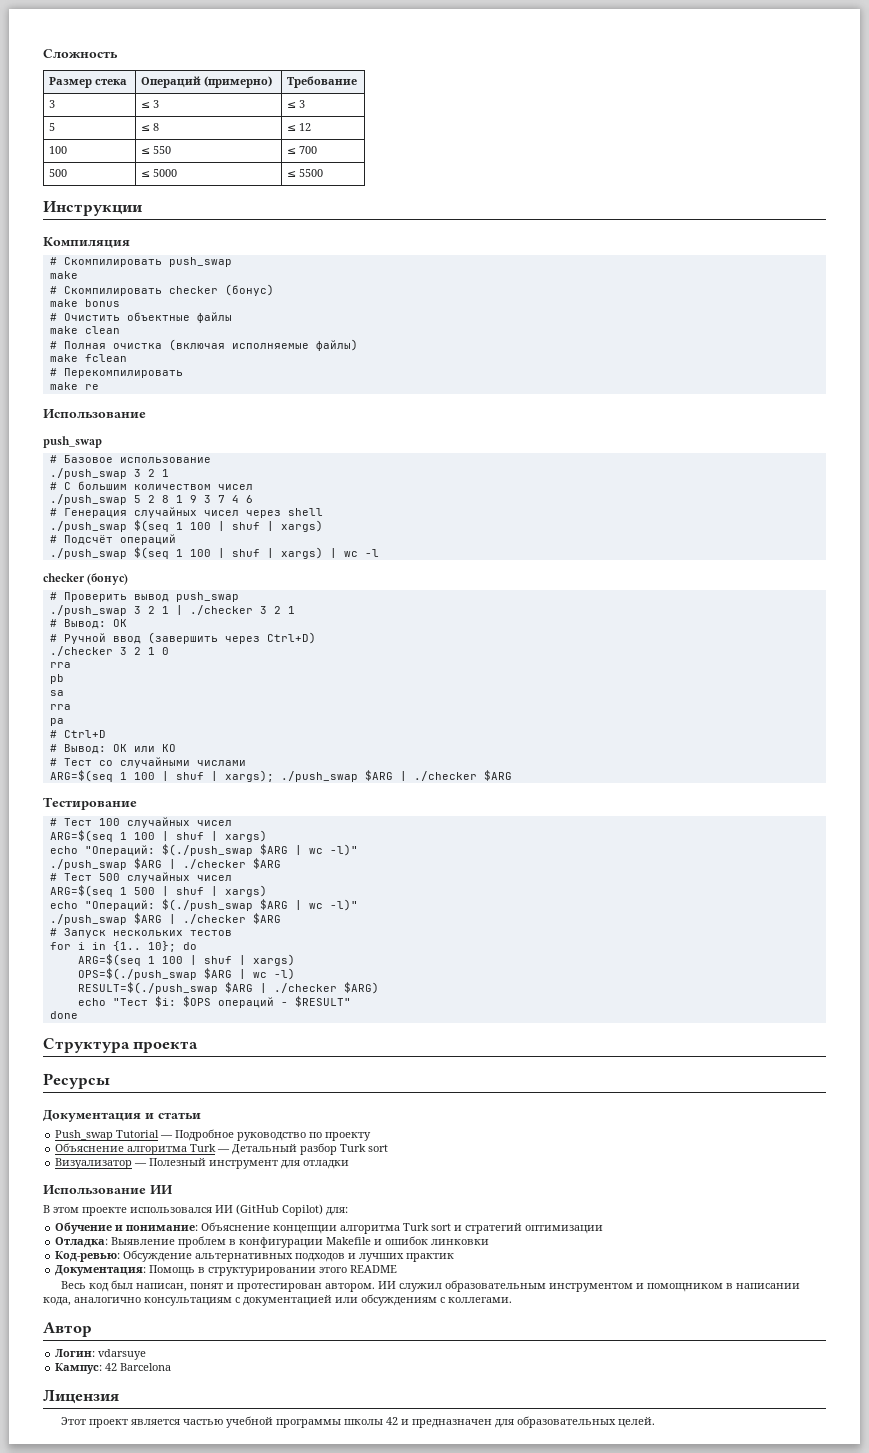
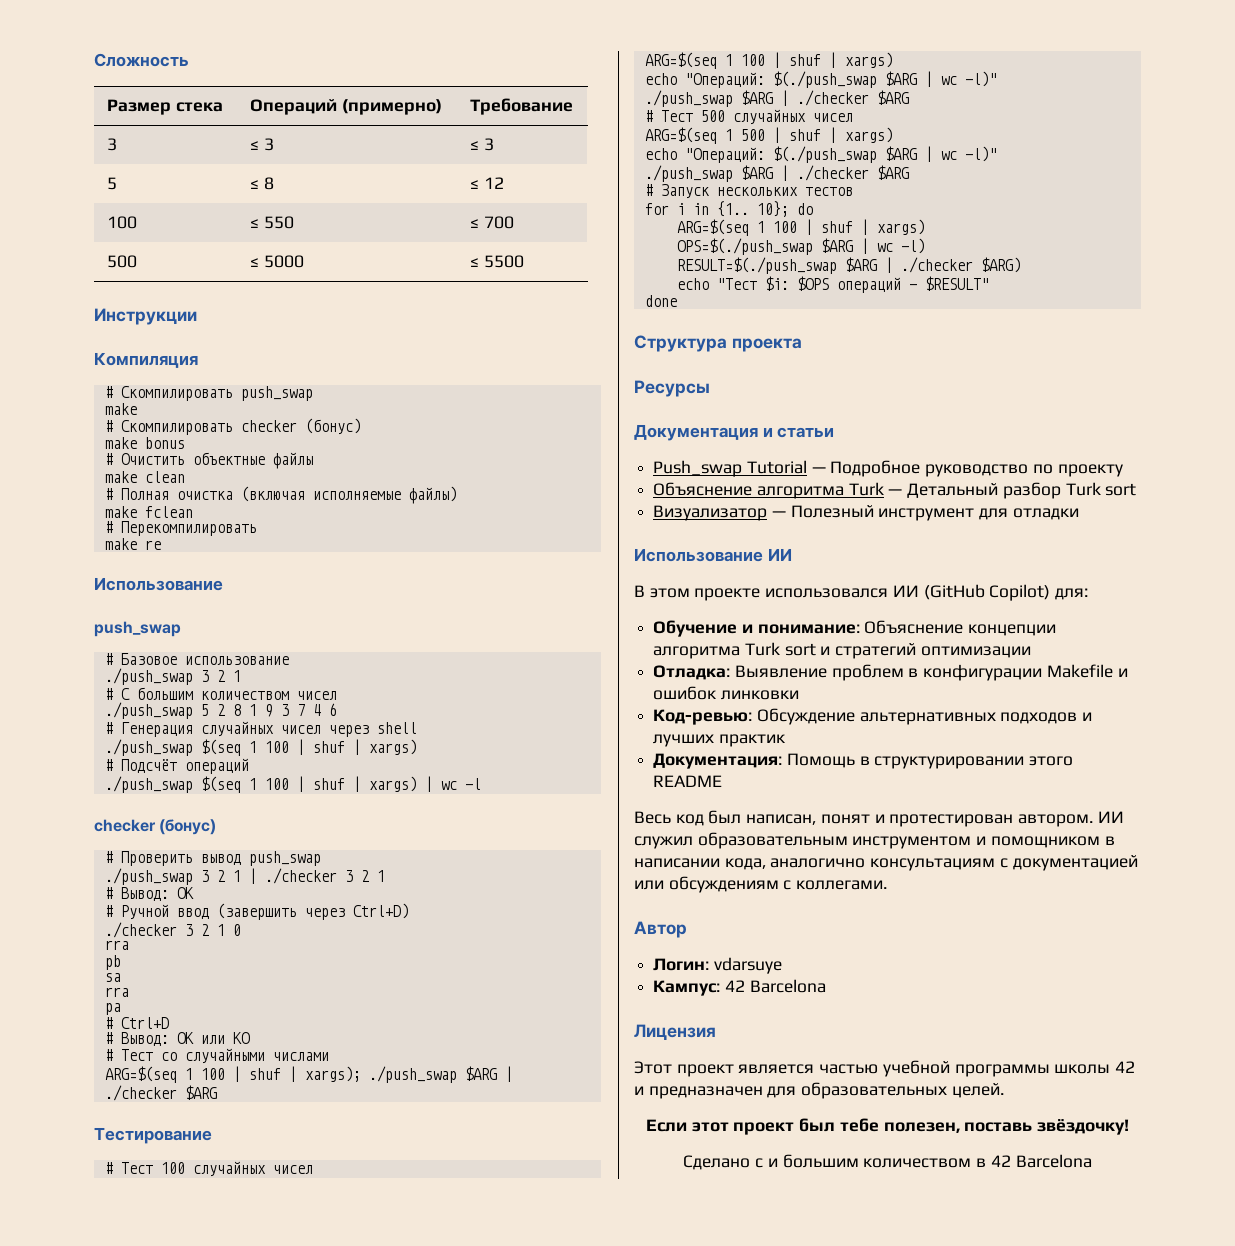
+ Если этот проект был тебе полезен, поставь звёздочку!
+ Сделано с и большим количеством в 42 Barcelona

